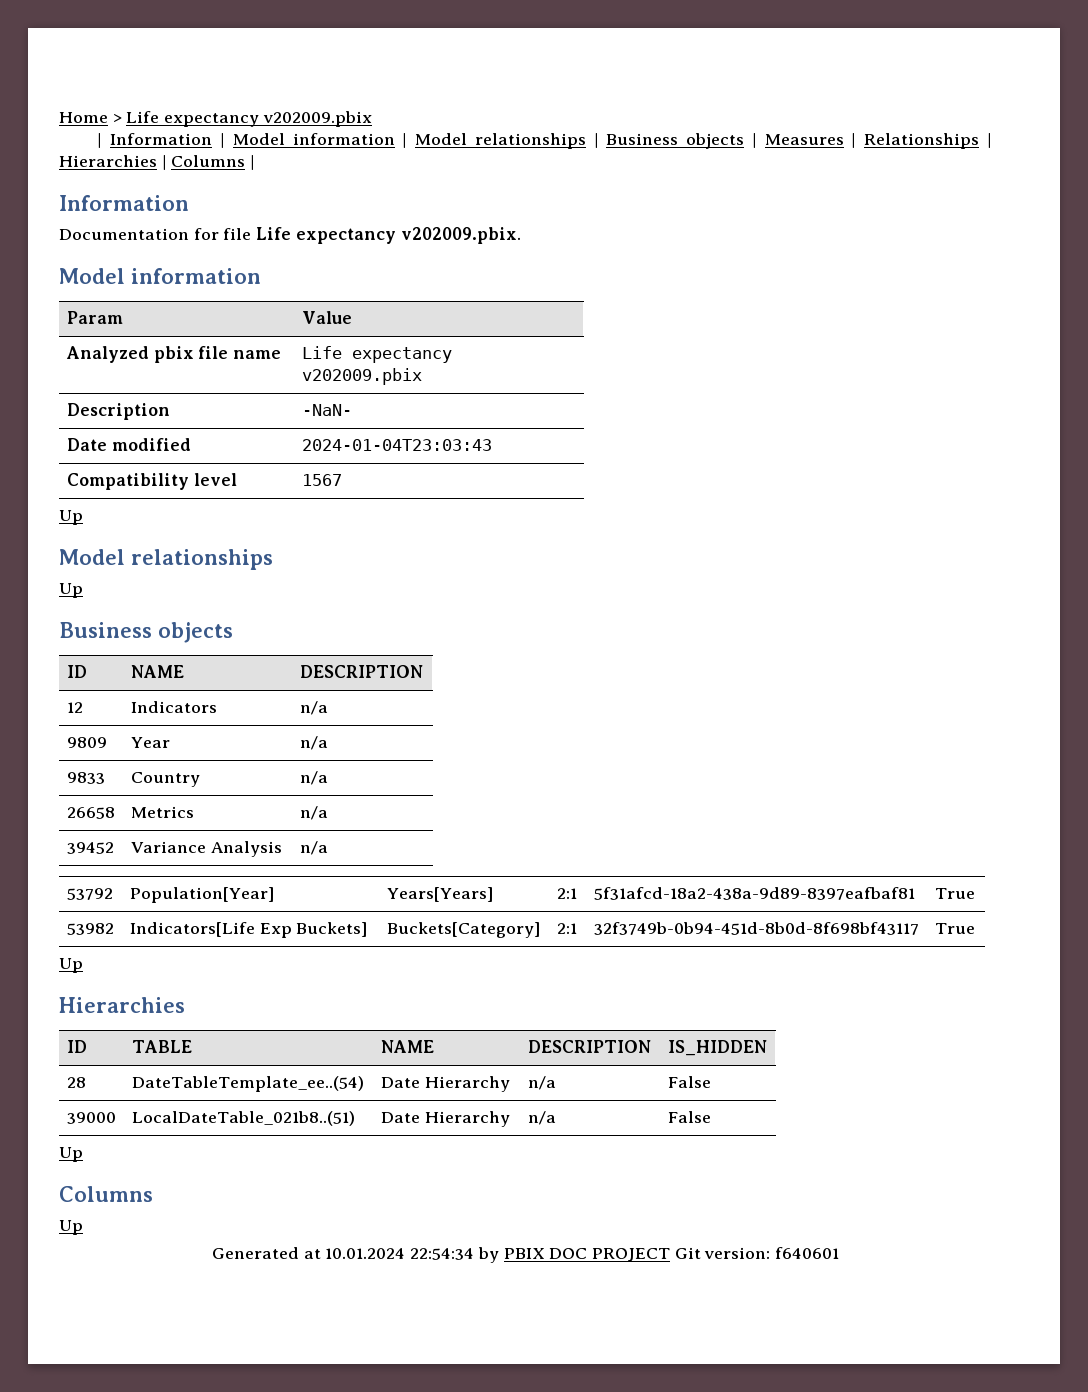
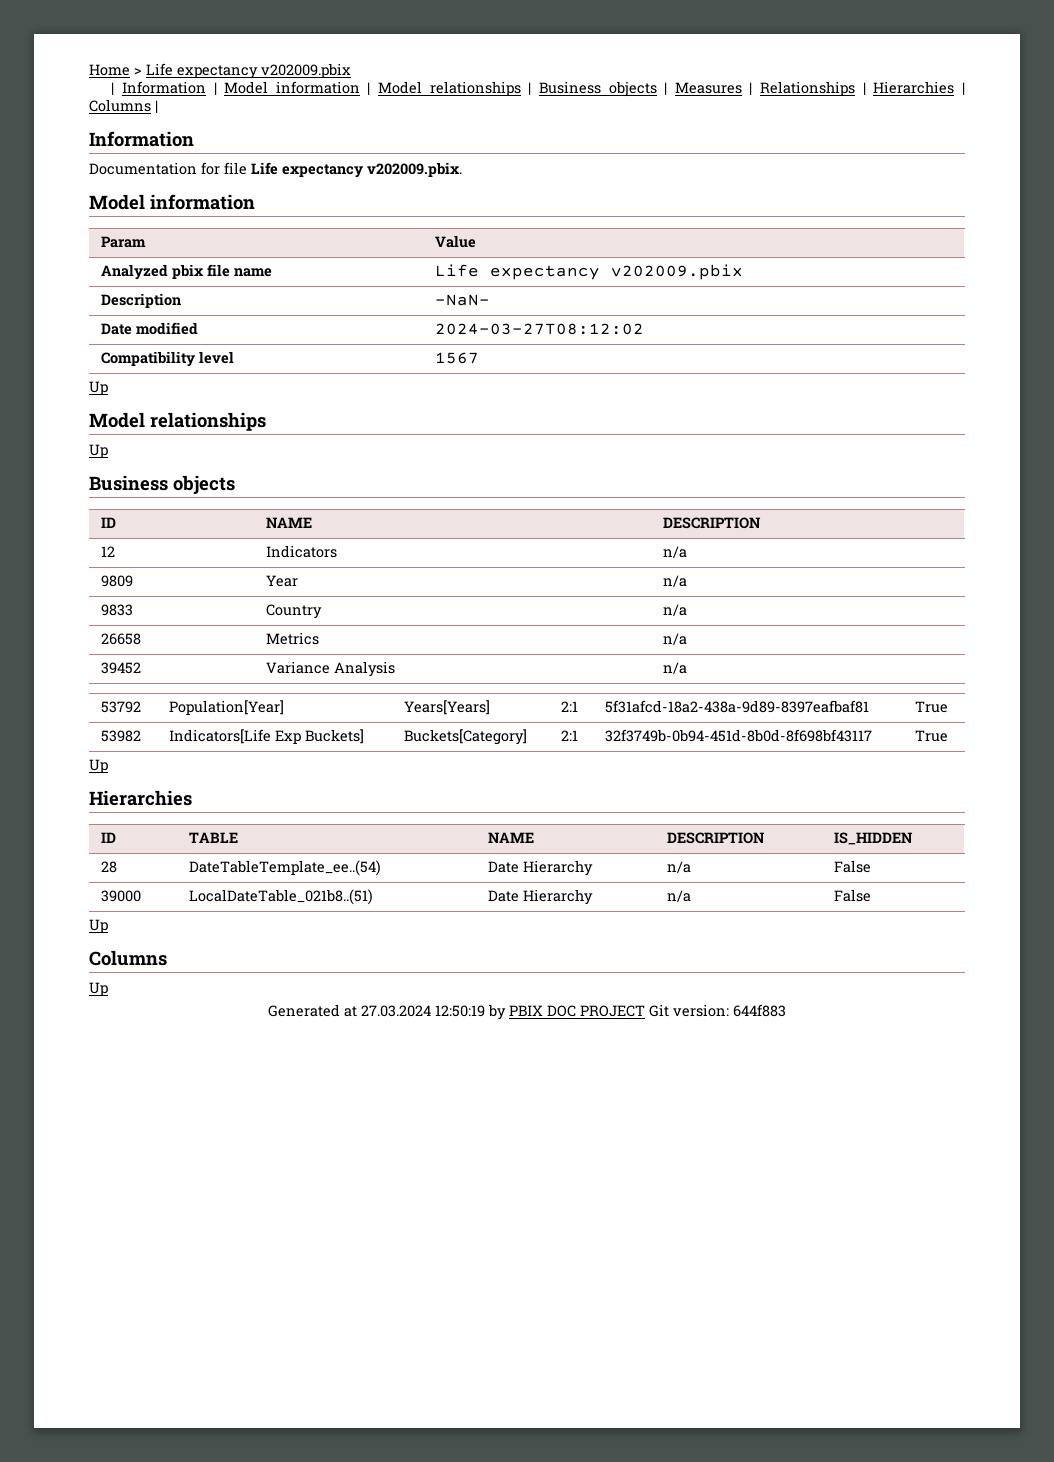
- Date modified | 2024-01-04T23:03:43
+ Date modified | 2024-03-27T08:12:02
- Generated at 10.01.2024 22:54:34 by PBIX DOC PROJECT Git version: f640601
+ Generated at 27.03.2024 12:50:19 by PBIX DOC PROJECT Git version: 644f883

